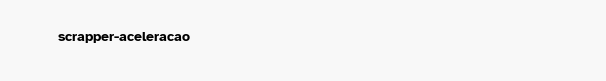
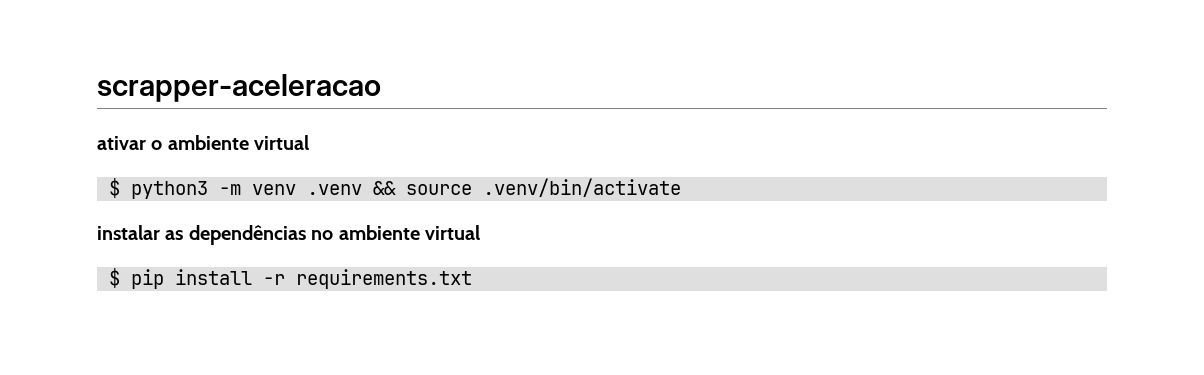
+ ativar o ambiente virtual
+ $ python3 -m venv .venv && source .venv/bin/activate
+ instalar as dependências no ambiente virtual
+ $ pip install -r requirements.txt

